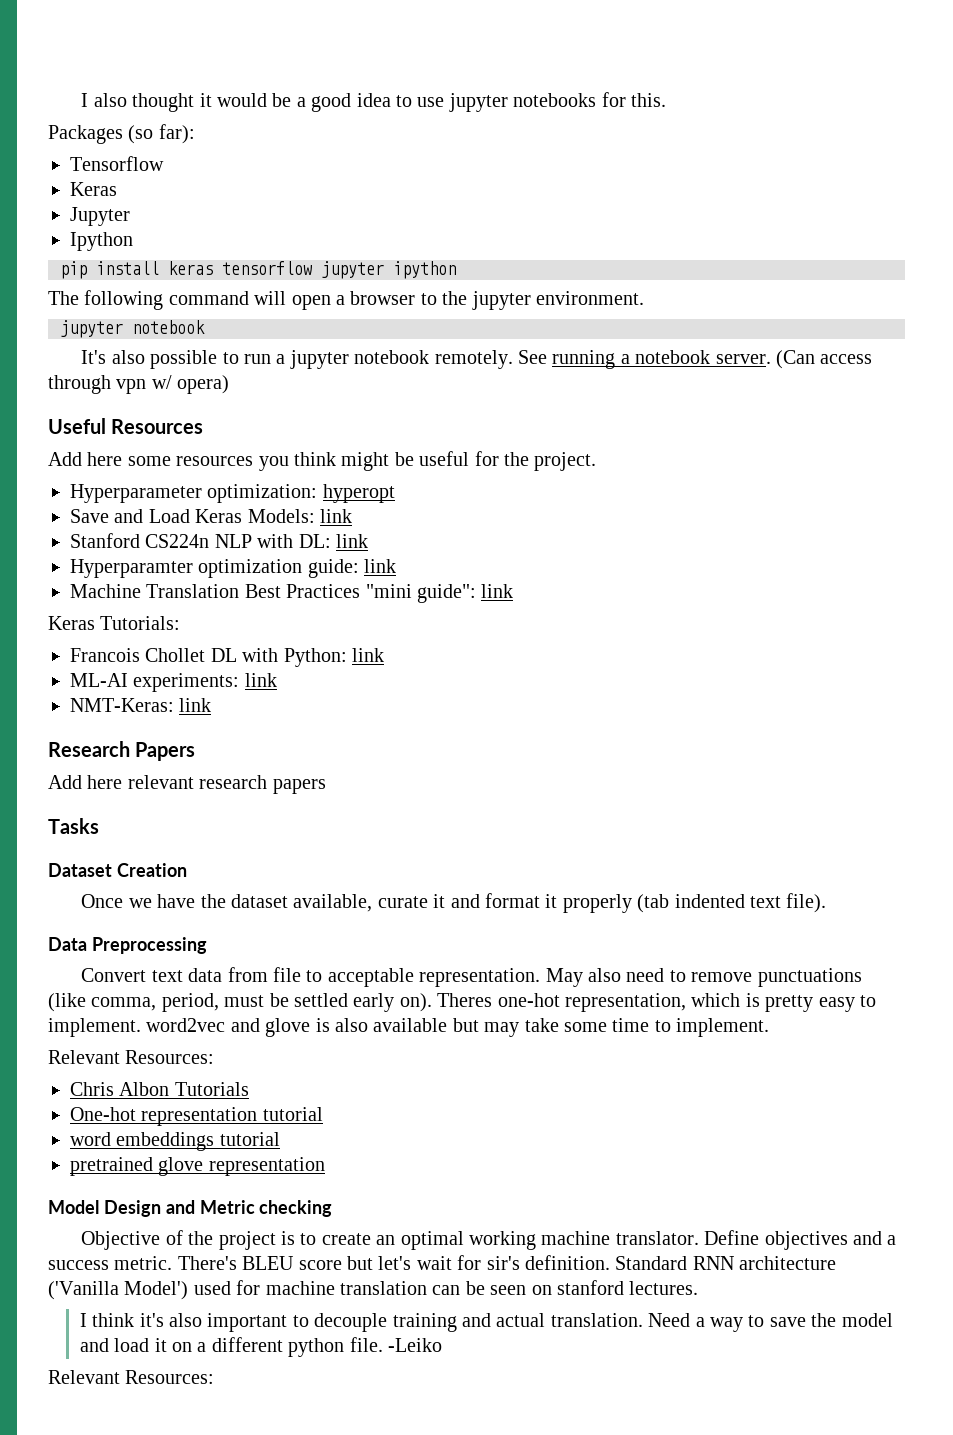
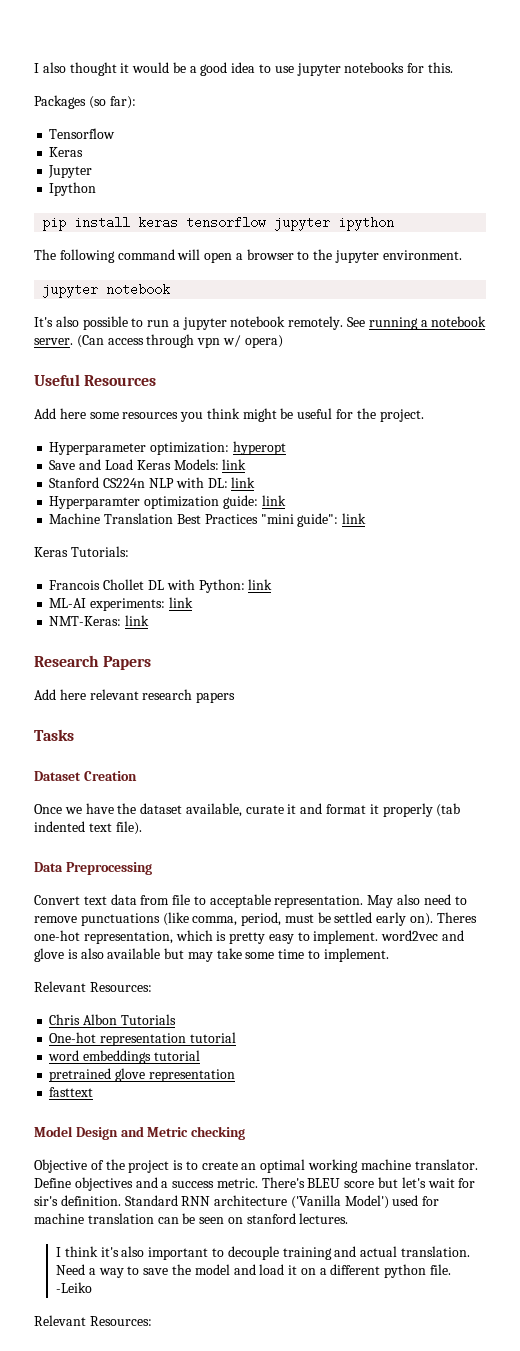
+ fasttext

